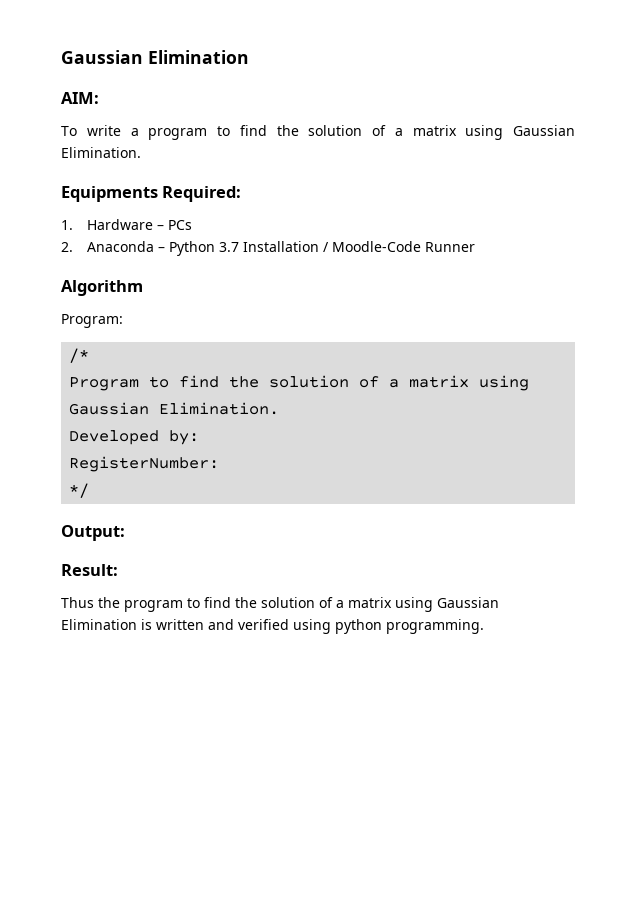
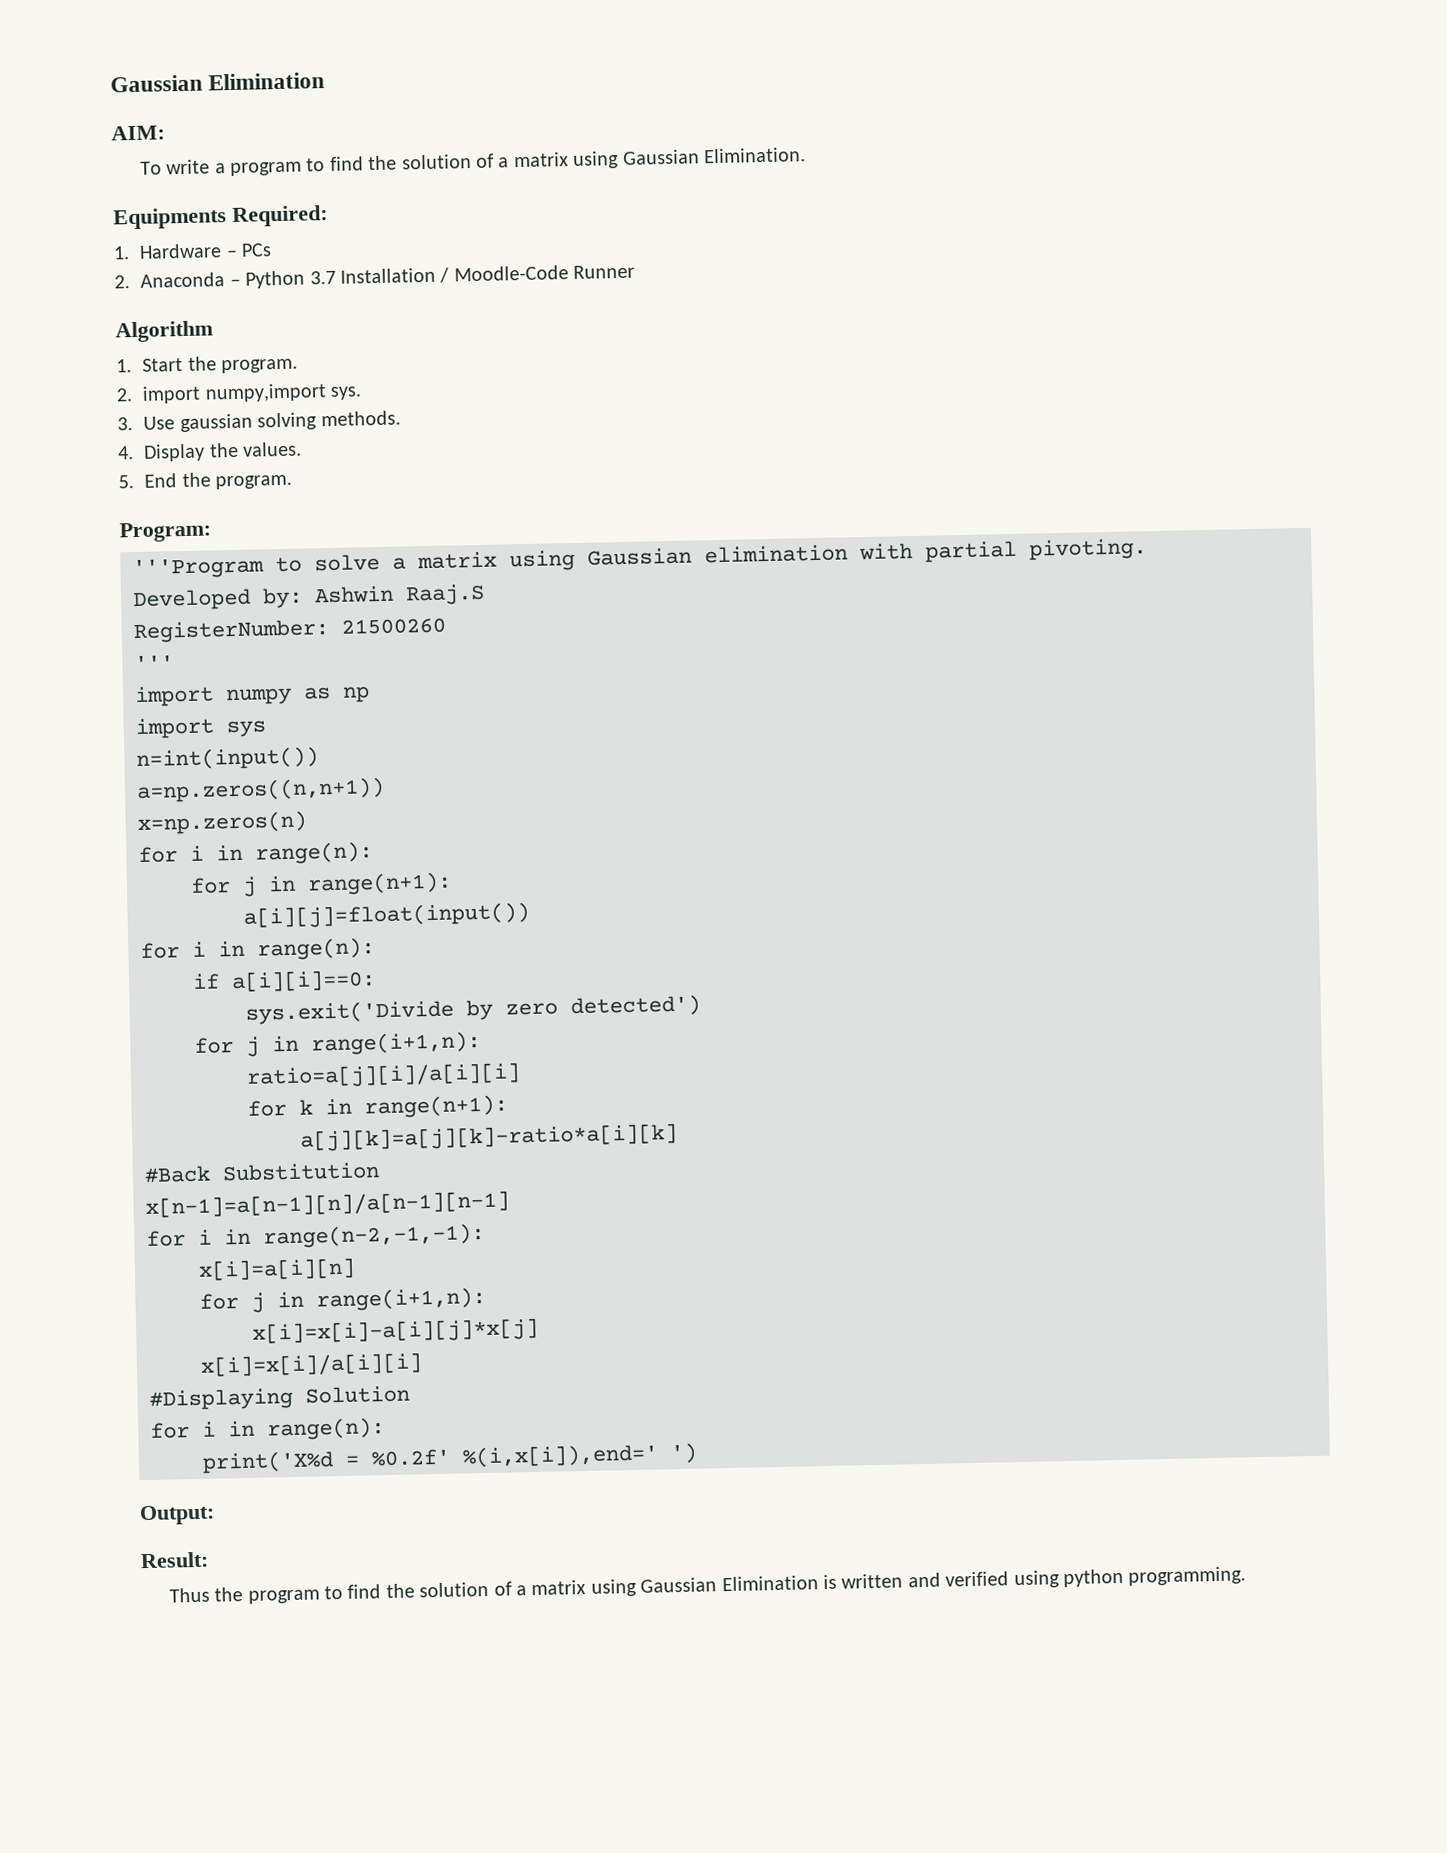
+ 1. Start the program.
+ 2. import numpy,import sys.
+ 3. Use gaussian solving methods.
+ 4. Display the values.
+ 5. End the program.
  Program:
- /*
- Program to find the solution of a matrix using Gaussian Elimination.
+ '''Program to solve a matrix using Gaussian elimination with partial pivoting.
- Developed by:
+ Developed by: Ashwin Raaj.S
- RegisterNumber:
- */
+ RegisterNumber: 21500260
+ '''
+ import numpy as np
+ import sys
+ n=int(input())
+ a=np.zeros((n,n+1))
+ x=np.zeros(n)
+ for i in range(n):
+ for j in range(n+1):
+ a[i][j]=float(input())
+ for i in range(n):
+ if a[i][i]==0:
+ sys.exit('Divide by zero detected')
+ for j in range(i+1,n):
+ ratio=a[j][i]/a[i][i]
+ for k in range(n+1):
+ a[j][k]=a[j][k]-ratio*a[i][k]
+ #Back Substitution
+ x[n-1]=a[n-1][n]/a[n-1][n-1]
+ for i in range(n-2,-1,-1):
+ x[i]=a[i][n]
+ for j in range(i+1,n):
+ x[i]=x[i]-a[i][j]*x[j]
+ x[i]=x[i]/a[i][i]
+ #Displaying Solution
+ for i in range(n):
+ print('X%d = %0.2f' %(i,x[i]),end=' ')

